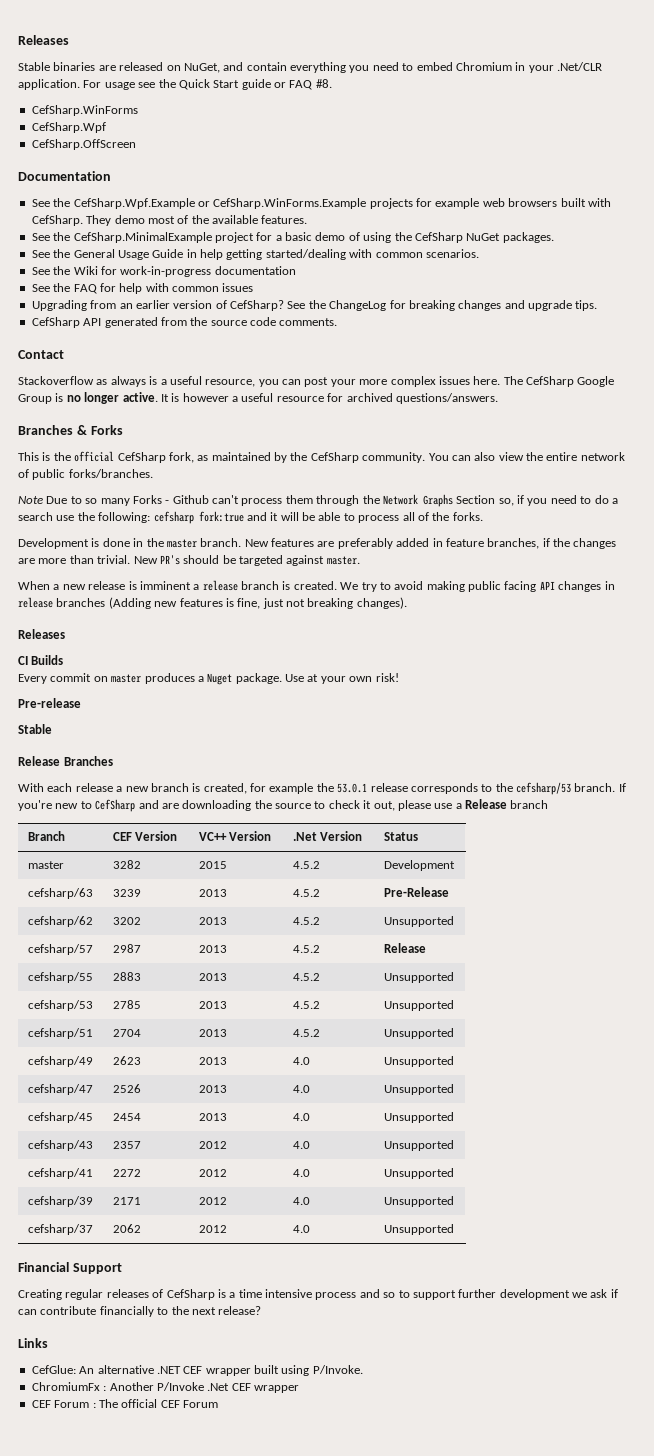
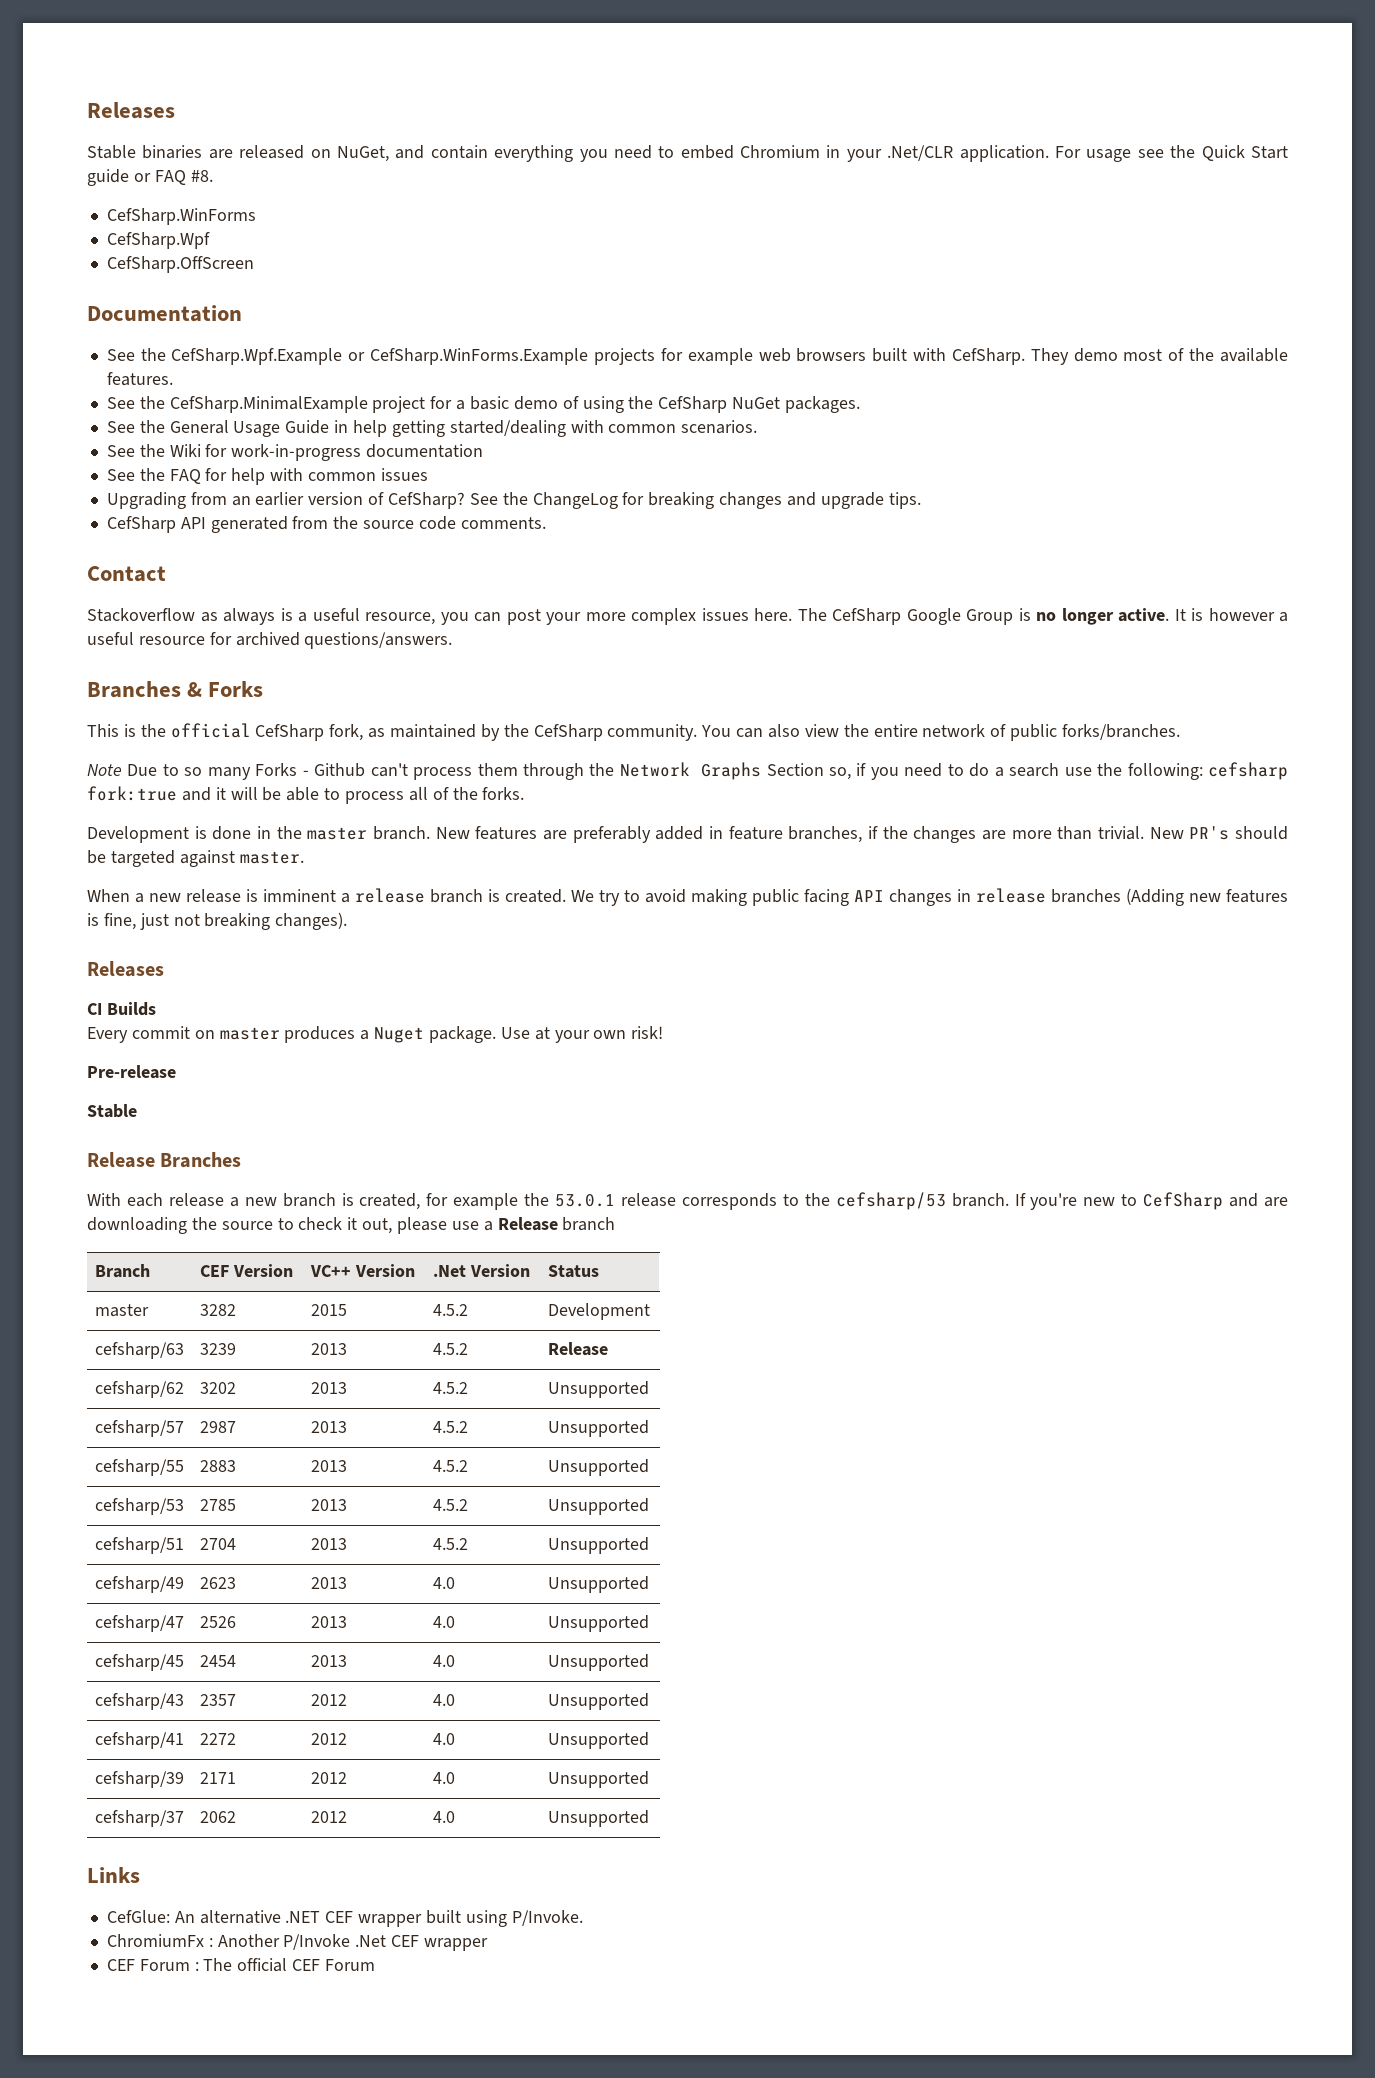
- cefsharp/63 | 3239 | 2013 | 4.5.2 | Pre-Release
+ cefsharp/63 | 3239 | 2013 | 4.5.2 | Release
- cefsharp/57 | 2987 | 2013 | 4.5.2 | Release
+ cefsharp/57 | 2987 | 2013 | 4.5.2 | Unsupported
- Financial Support
- Creating regular releases of CefSharp is a time intensive process and so to support further development we ask if can contribute financially to the next release?

